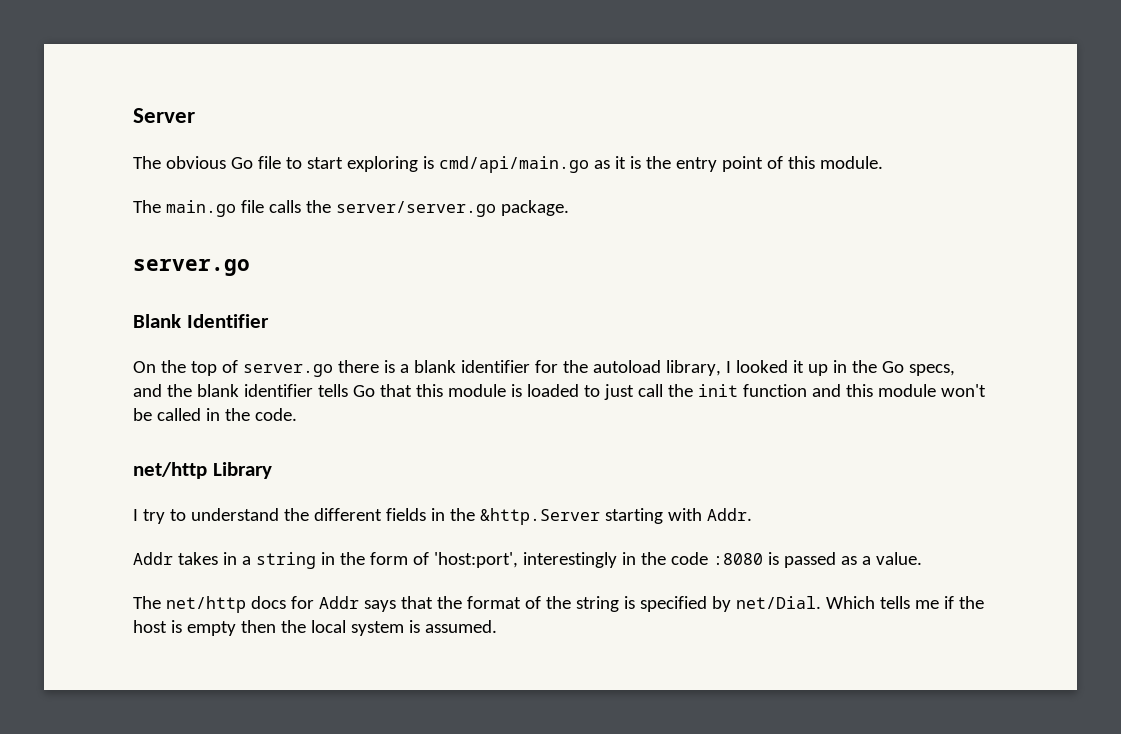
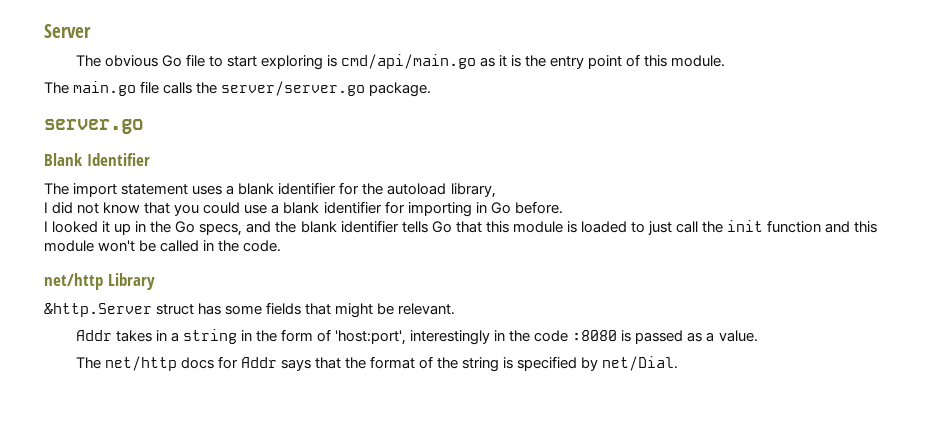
- On the top of server.go there is a blank identifier for the autoload library, I looked it up in the Go specs, and the blank identifier tells Go that this module is loaded to just call the init function and this module won't be called in the code.
+ The import statement uses a blank identifier for the autoload library,
+ I did not know that you could use a blank identifier for importing in Go before.
+ I looked it up in the Go specs, and the blank identifier tells Go that this module is loaded to just call the init function and this module won't be called in the code.
- I try to understand the different fields in the &http.Server starting with Addr.
+ &http.Server struct has some fields that might be relevant.
- Which tells me if the host is empty then the local system is assumed.

